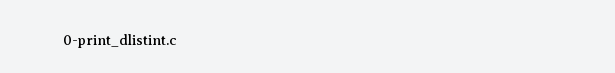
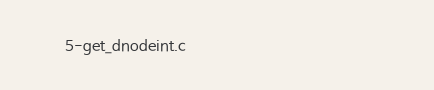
- 0-print_dlistint.c
+ 5-get_dnodeint.c

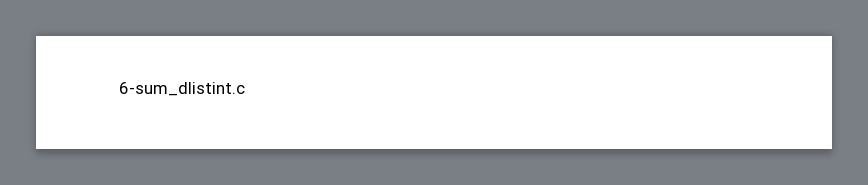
- 5-get_dnodeint.c
+ 6-sum_dlistint.c

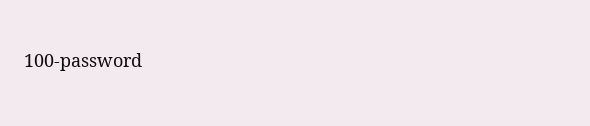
- 6-sum_dlistint.c
+ 100-password

